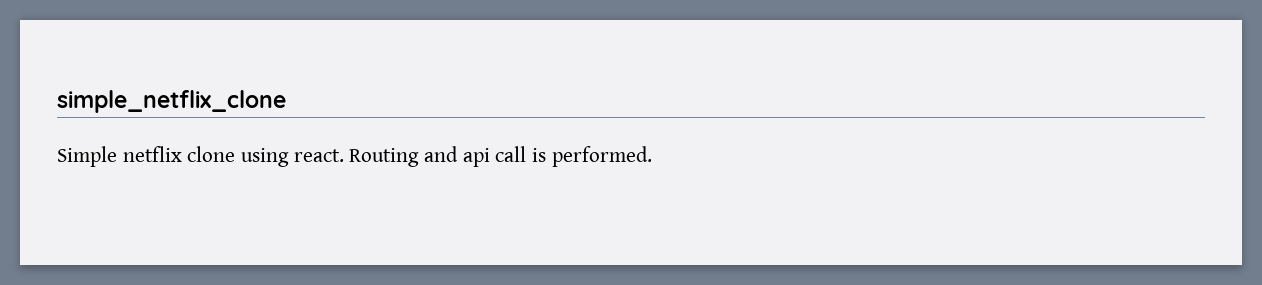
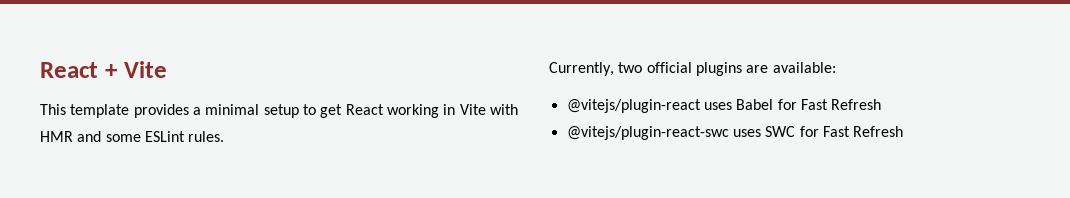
- simple_netflix_clone
- Simple netflix clone using react. Routing and api call is performed.
+ React + Vite
+ This template provides a minimal setup to get React working in Vite with HMR and some ESLint rules.
+ Currently, two official plugins are available:
+ @vitejs/plugin-react uses Babel for Fast Refresh
+ @vitejs/plugin-react-swc uses SWC for Fast Refresh

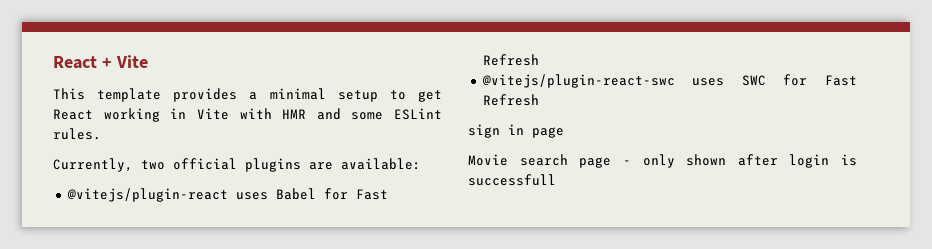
+ sign in page
+ Movie search page - only shown after login is successfull

